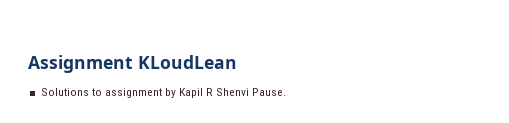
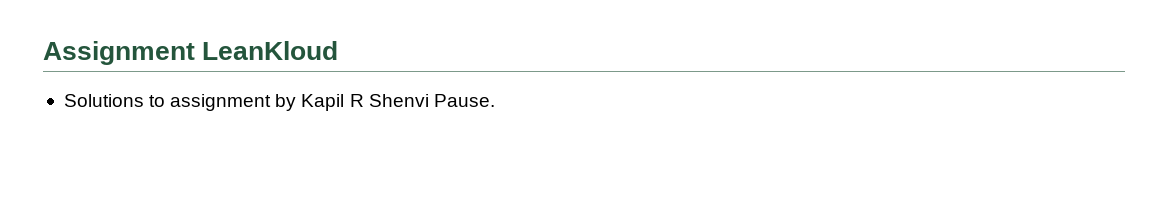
- Assignment KLoudLean
+ Assignment LeanKloud

